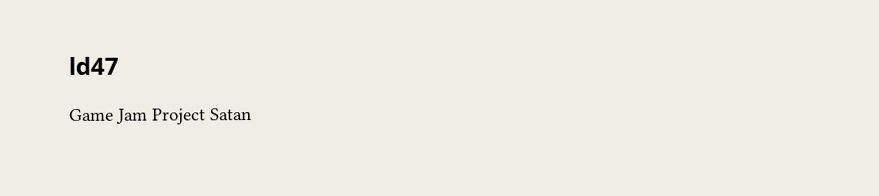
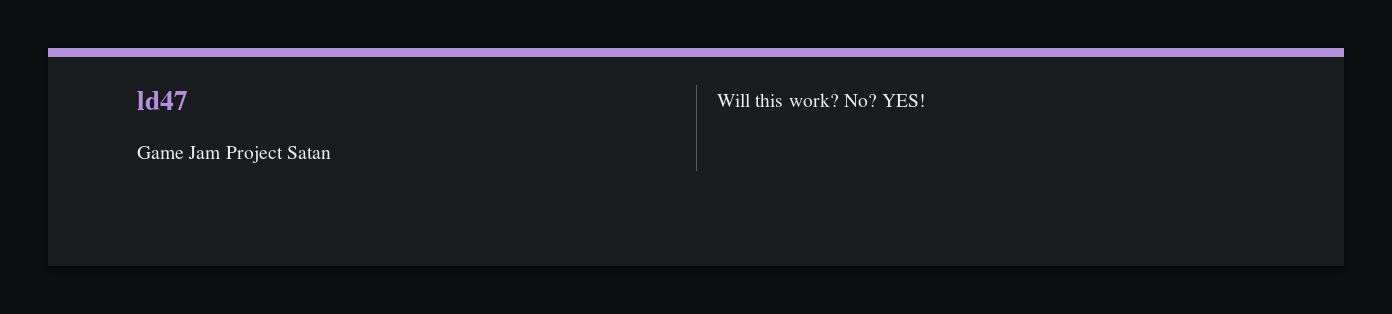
+ Will this work? No? YES!

